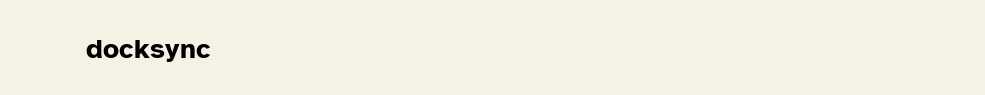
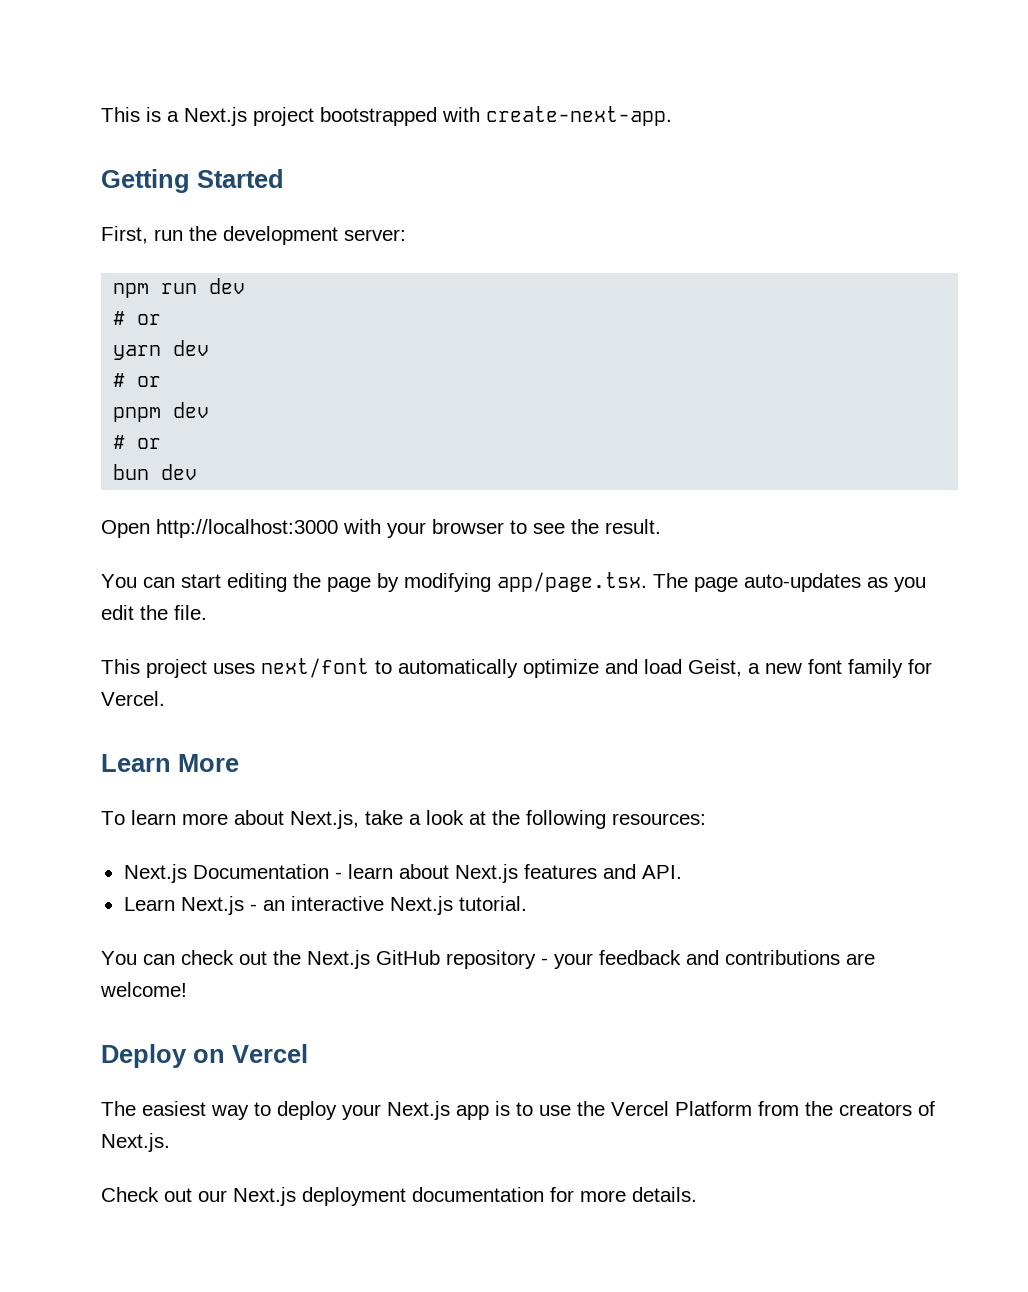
- docksync
+ This is a Next.js project bootstrapped with create-next-app.
+ Getting Started
+ First, run the development server:
+ npm run dev
+ # or
+ yarn dev
+ # or
+ pnpm dev
+ # or
+ bun dev
+ Open http://localhost:3000 with your browser to see the result.
+ You can start editing the page by modifying app/page.tsx. The page auto-updates as you edit the file.
+ This project uses next/font to automatically optimize and load Geist, a new font family for Vercel.
+ Learn More
+ To learn more about Next.js, take a look at the following resources:
+ Next.js Documentation - learn about Next.js features and API.
+ Learn Next.js - an interactive Next.js tutorial.
+ You can check out the Next.js GitHub repository - your feedback and contributions are welcome!
+ Deploy on Vercel
+ The easiest way to deploy your Next.js app is to use the Vercel Platform from the creators of Next.js.
+ Check out our Next.js deployment documentation for more details.

